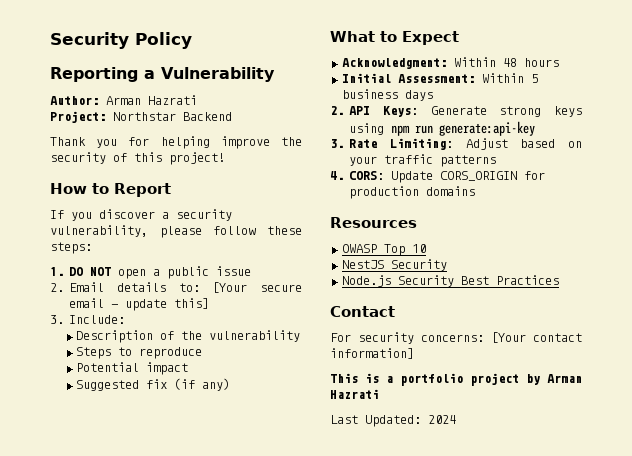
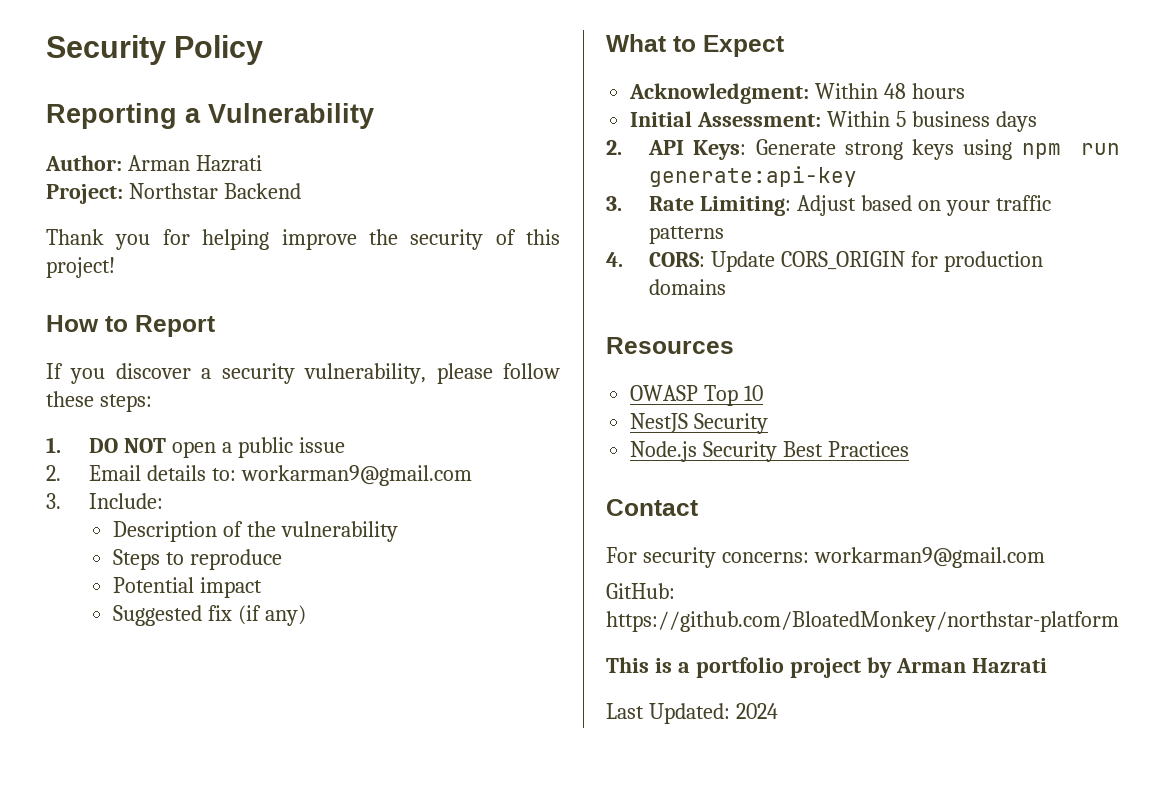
- 2. Email details to: [Your secure email - update this]
+ 2. Email details to: workarman9@gmail.com
- For security concerns: [Your contact information]
+ For security concerns: workarman9@gmail.com
+ GitHub: https://github.com/BloatedMonkey/northstar-platform

